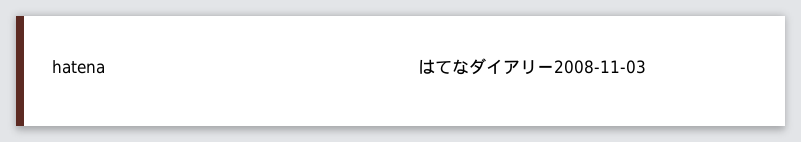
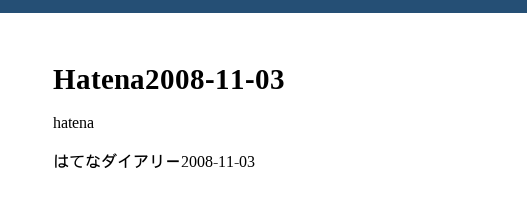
+ Hatena2008-11-03

